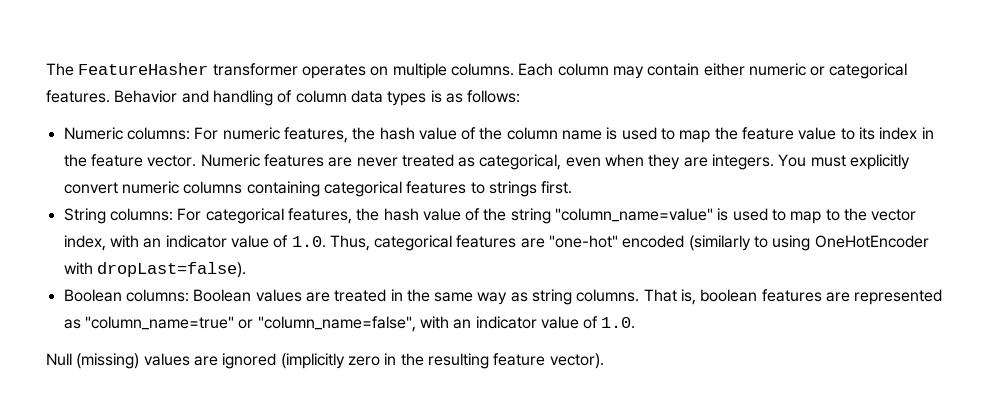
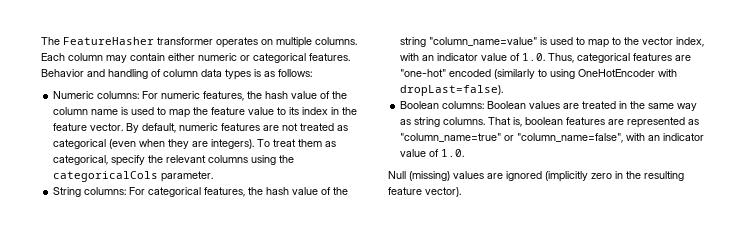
- Numeric features are never treated as categorical, even when they are integers. You must explicitly convert numeric columns containing categorical features to strings first.
+ By default, numeric features are not treated as categorical (even when they are integers). To treat them as categorical, specify the relevant columns using the categoricalCols parameter.

